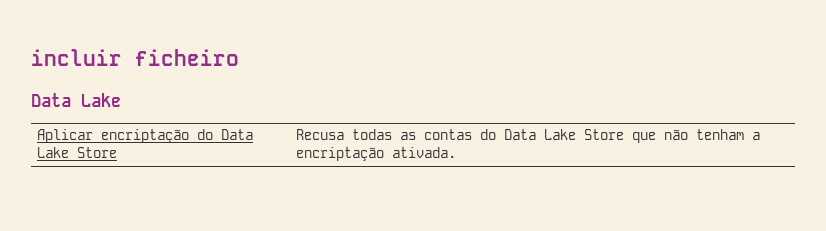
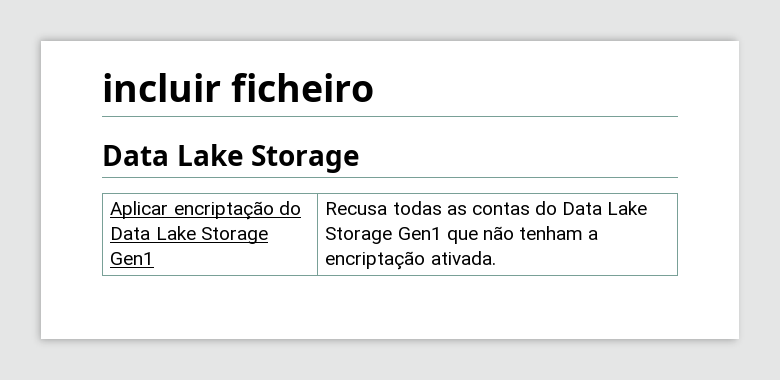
  incluir ficheiro
- Data Lake
+ Data Lake Storage
- Aplicar encriptação do Data Lake Store | Recusa todas as contas do Data Lake Store que não tenham a encriptação ativada.
+ Aplicar encriptação do Data Lake Storage Gen1 | Recusa todas as contas do Data Lake Storage Gen1 que não tenham a encriptação ativada.

